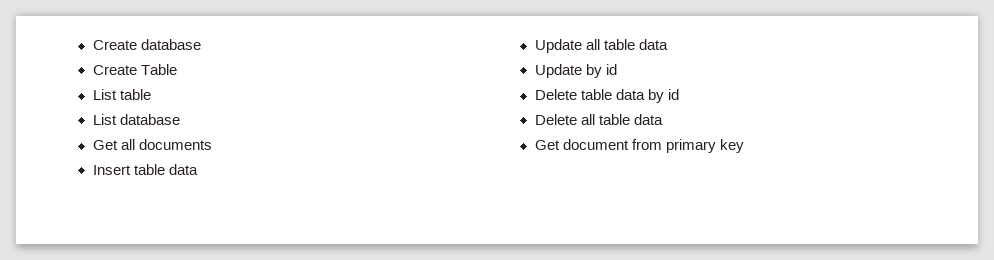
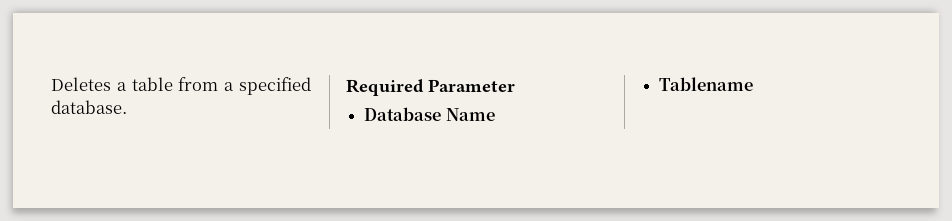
- Create database
- Create Table
- List table
- List database
- Get all documents
- Insert table data
- Update all table data
- Update by id
- Delete table data by id
- Delete all table data
- Get document from primary key
+ Deletes a table from a specified database.
+ Required Parameter
+ Database Name
+ Tablename

